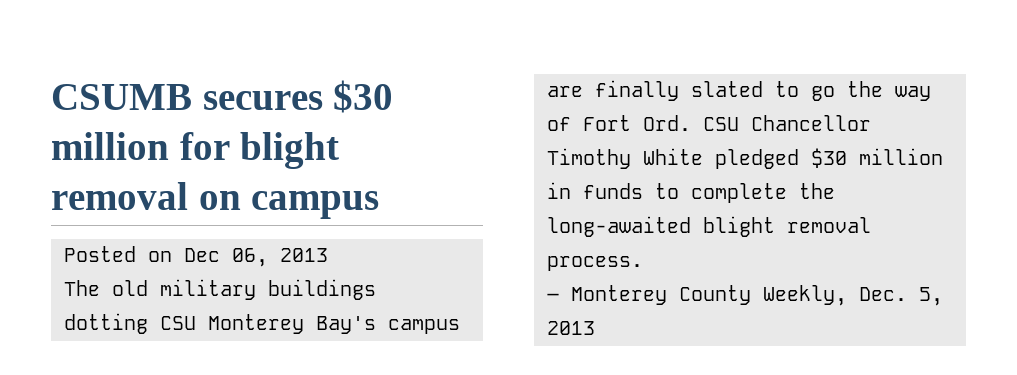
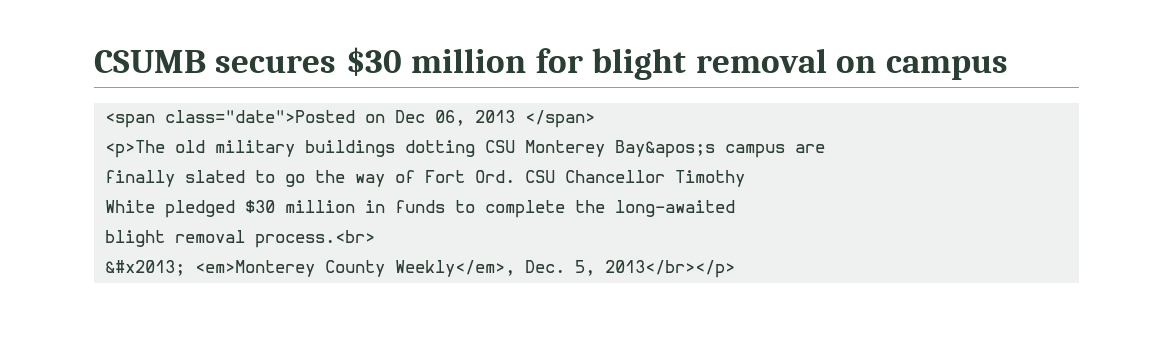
- Posted on Dec 06, 2013
- The old military buildings dotting CSU Monterey Bay's campus are finally slated to go the way of Fort Ord. CSU Chancellor Timothy White pledged $30 million in funds to complete the long-awaited blight removal process.
- – Monterey County Weekly, Dec. 5, 2013
+ <span class="date">Posted on Dec 06, 2013 </span>
+ <p>The old military buildings dotting CSU Monterey Bay&apos;s campus are
+ finally slated to go the way of Fort Ord. CSU Chancellor Timothy
+ White pledged $30 million in funds to complete the long-awaited
+ blight removal process.<br>
+ &#x2013; <em>Monterey County Weekly</em>, Dec. 5, 2013</br></p>

